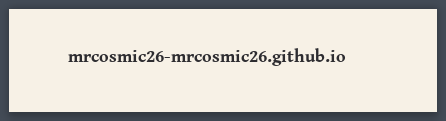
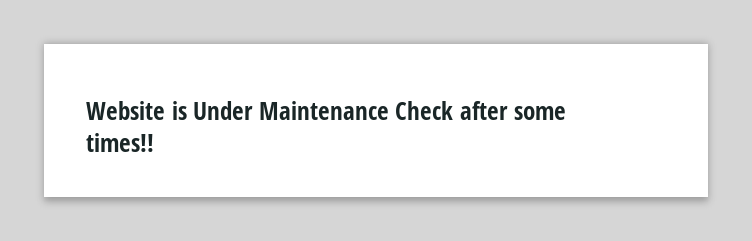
- mrcosmic26-mrcosmic26.github.io
+ Website is Under Maintenance Check after some times!!

